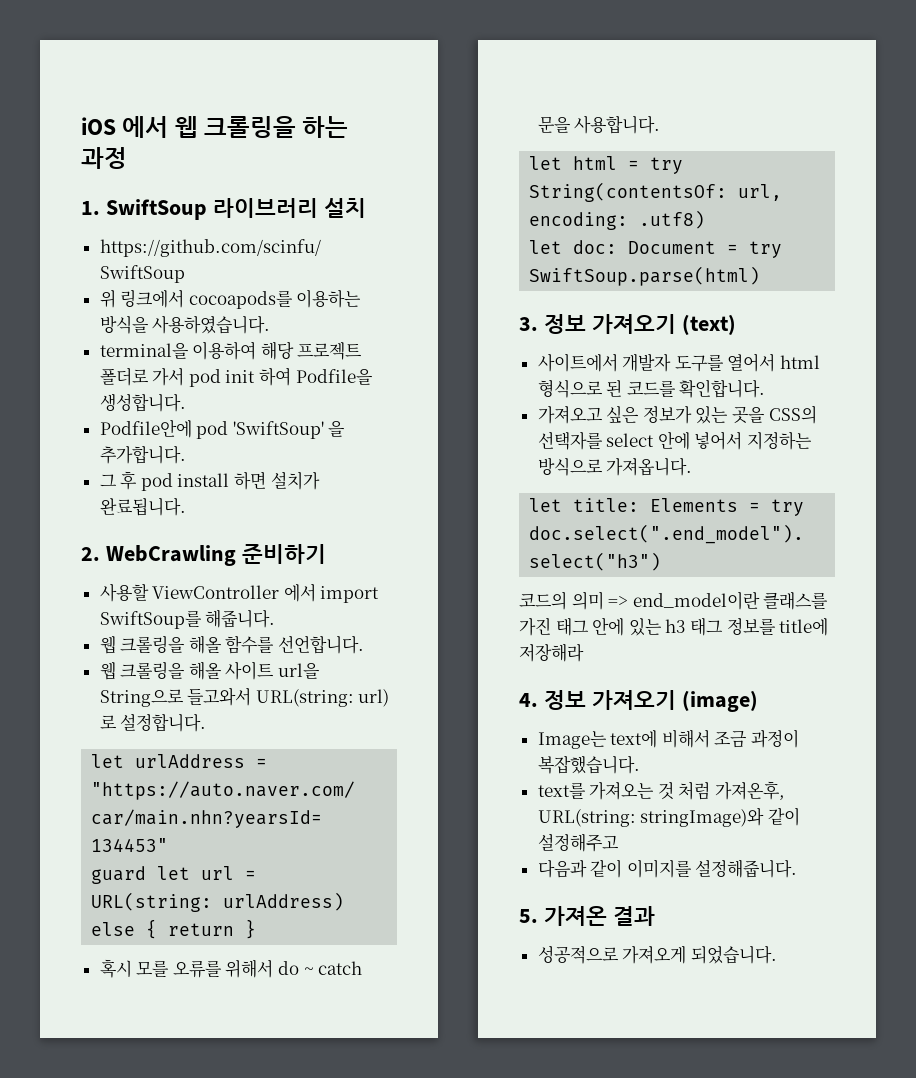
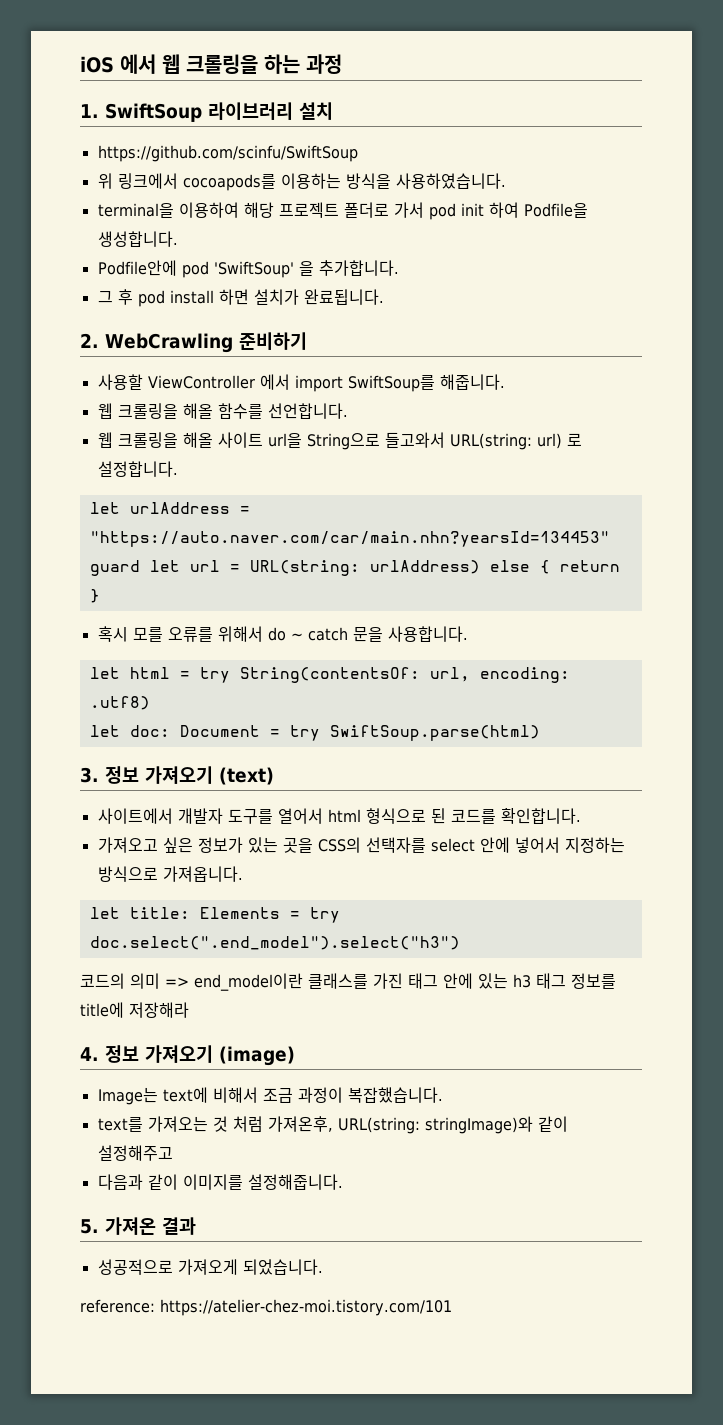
+ reference: https://atelier-chez-moi.tistory.com/101

